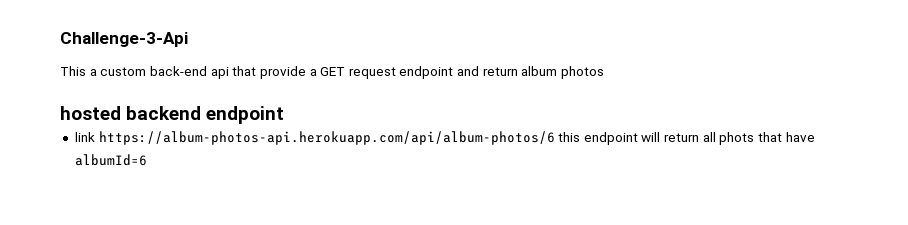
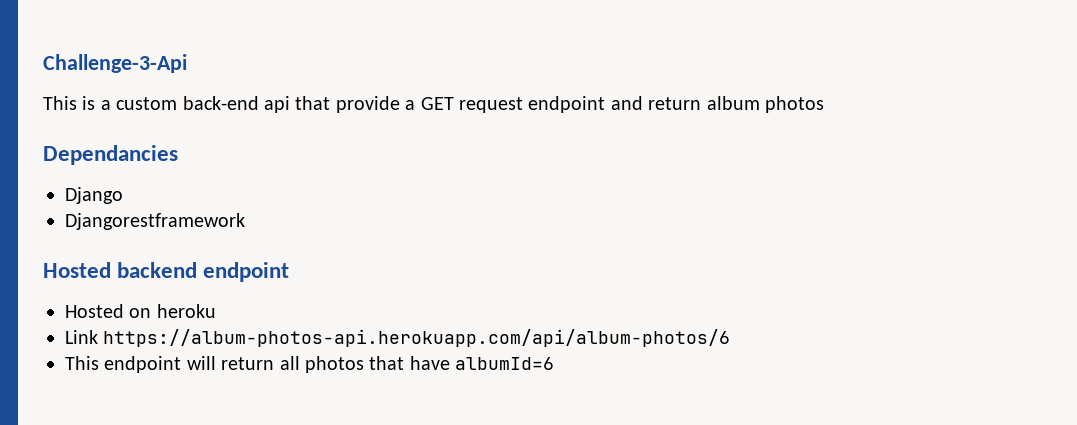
- This a custom back-end api that provide a GET request endpoint and return album photos
+ This is a custom back-end api that provide a GET request endpoint and return album photos
- hosted backend endpoint
- link https://album-photos-api.herokuapp.com/api/album-photos/6 this endpoint will return all phots that have albumId=6
+ Dependancies
+ Django
+ Djangorestframework
+ Hosted backend endpoint
+ Hosted on heroku
+ Link https://album-photos-api.herokuapp.com/api/album-photos/6
+ This endpoint will return all photos that have albumId=6

